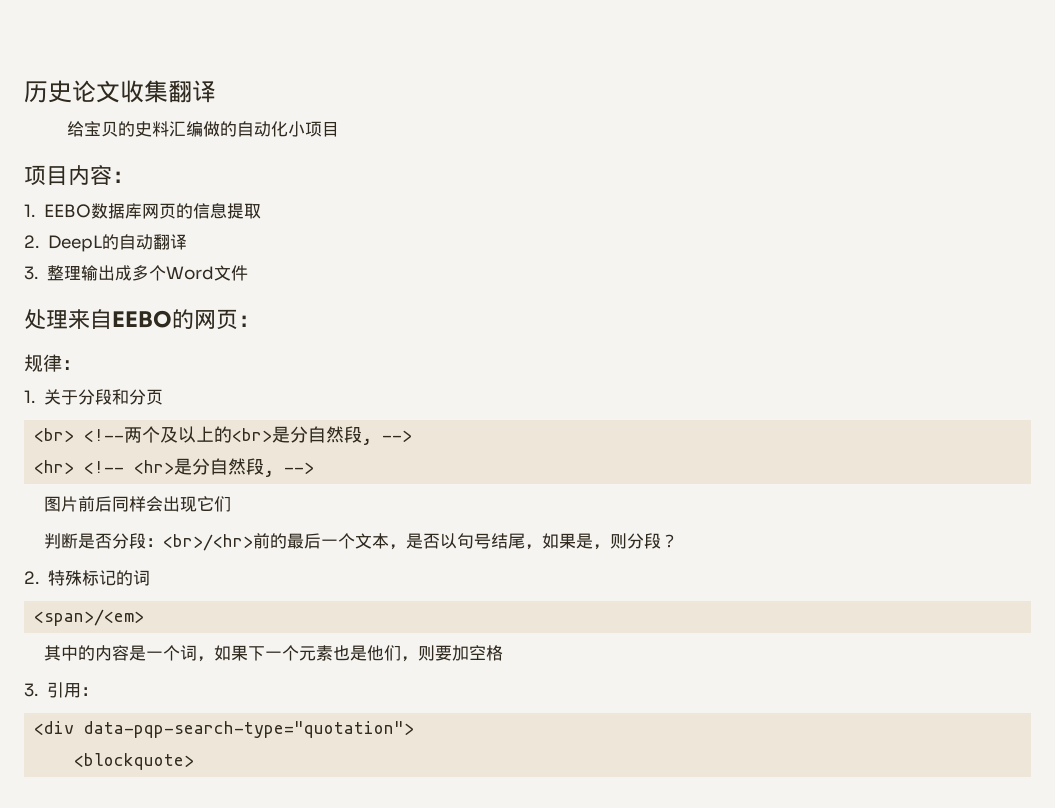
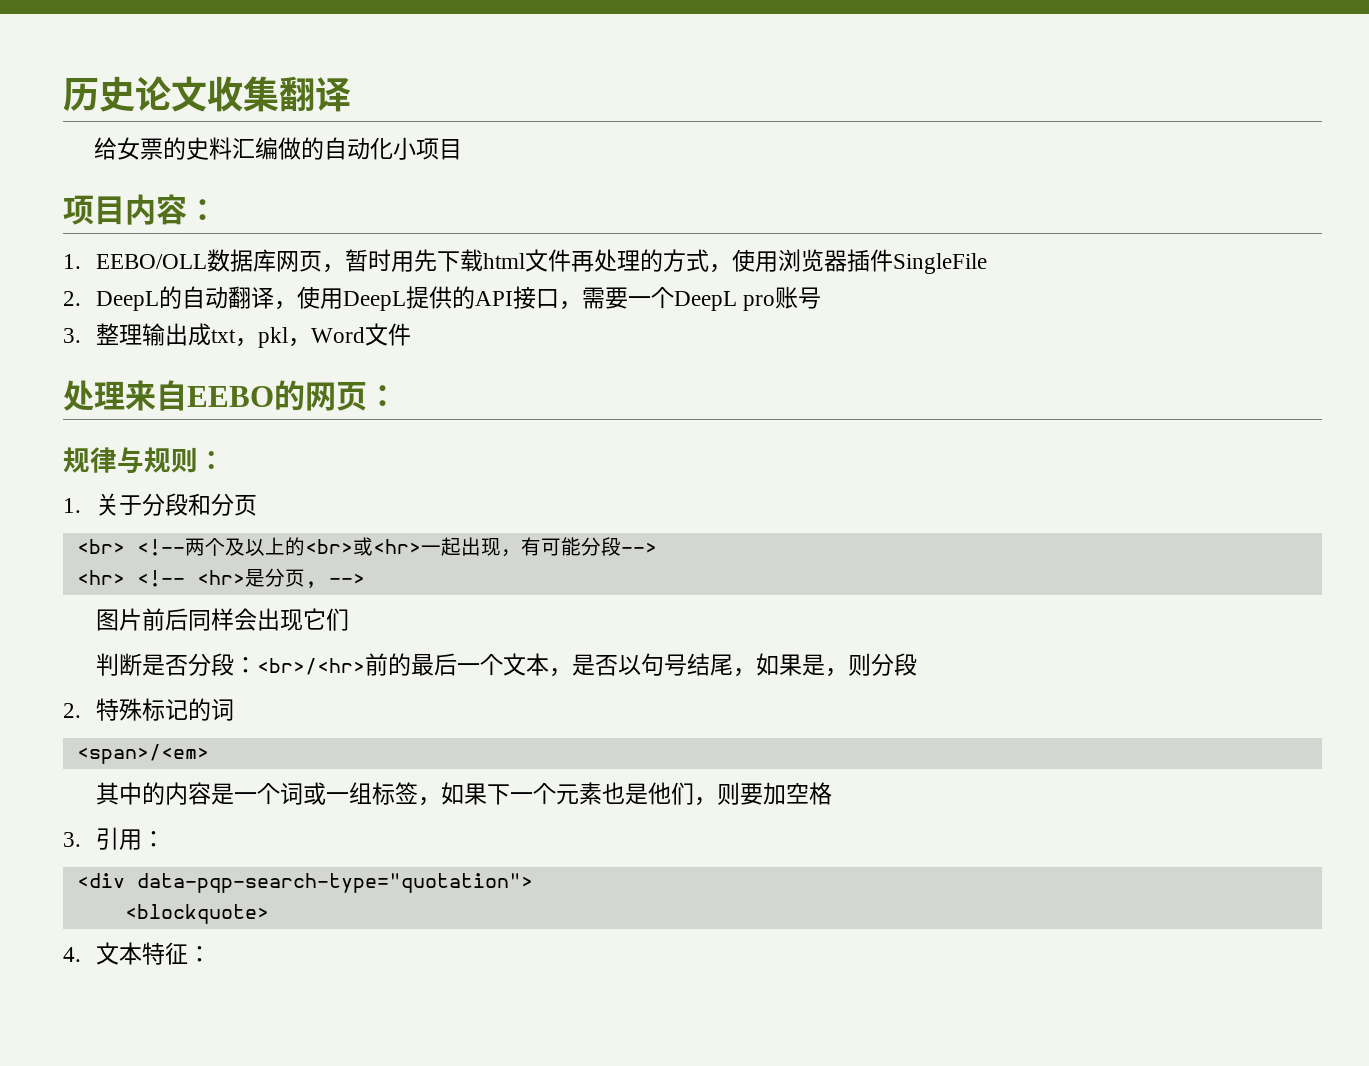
- 给宝贝的史料汇编做的自动化小项目
+ 给女票的史料汇编做的自动化小项目
- 1. EEBO数据库网页的信息提取
+ 1. EEBO/OLL数据库网页，暂时用先下载html文件再处理的方式，使用浏览器插件SingleFile
- 2. DeepL的自动翻译
+ 2. DeepL的自动翻译，使用DeepL提供的API接口，需要一个DeepL pro账号
- 3.整理输出成多个Word文件
+ 3.整理输出成txt，pkl，Word文件
- 规律：
+ 规律与规则：
- <br> <!--两个及以上的<br>是分自然段, -->
+ <br> <!--两个及以上的<br>或<hr>一起出现，有可能分段-->
- <hr> <!-- <hr>是分自然段, -->
+ <hr> <!-- <hr>是分页, -->
- 判断是否分段：<br>/<hr>前的最后一个文本，是否以句号结尾，如果是，则分段？
+ 判断是否分段：<br>/<hr>前的最后一个文本，是否以句号结尾，如果是，则分段
- 其中的内容是一个词，如果下一个元素也是他们，则要加空格
+ 其中的内容是一个词或一组标签，如果下一个元素也是他们，则要加空格
+ 4.文本特征：

